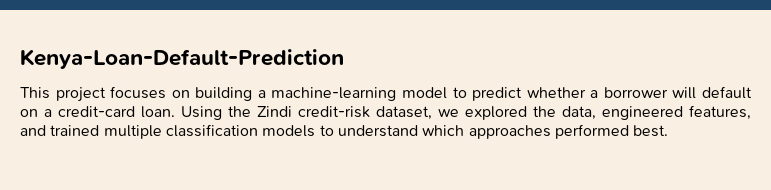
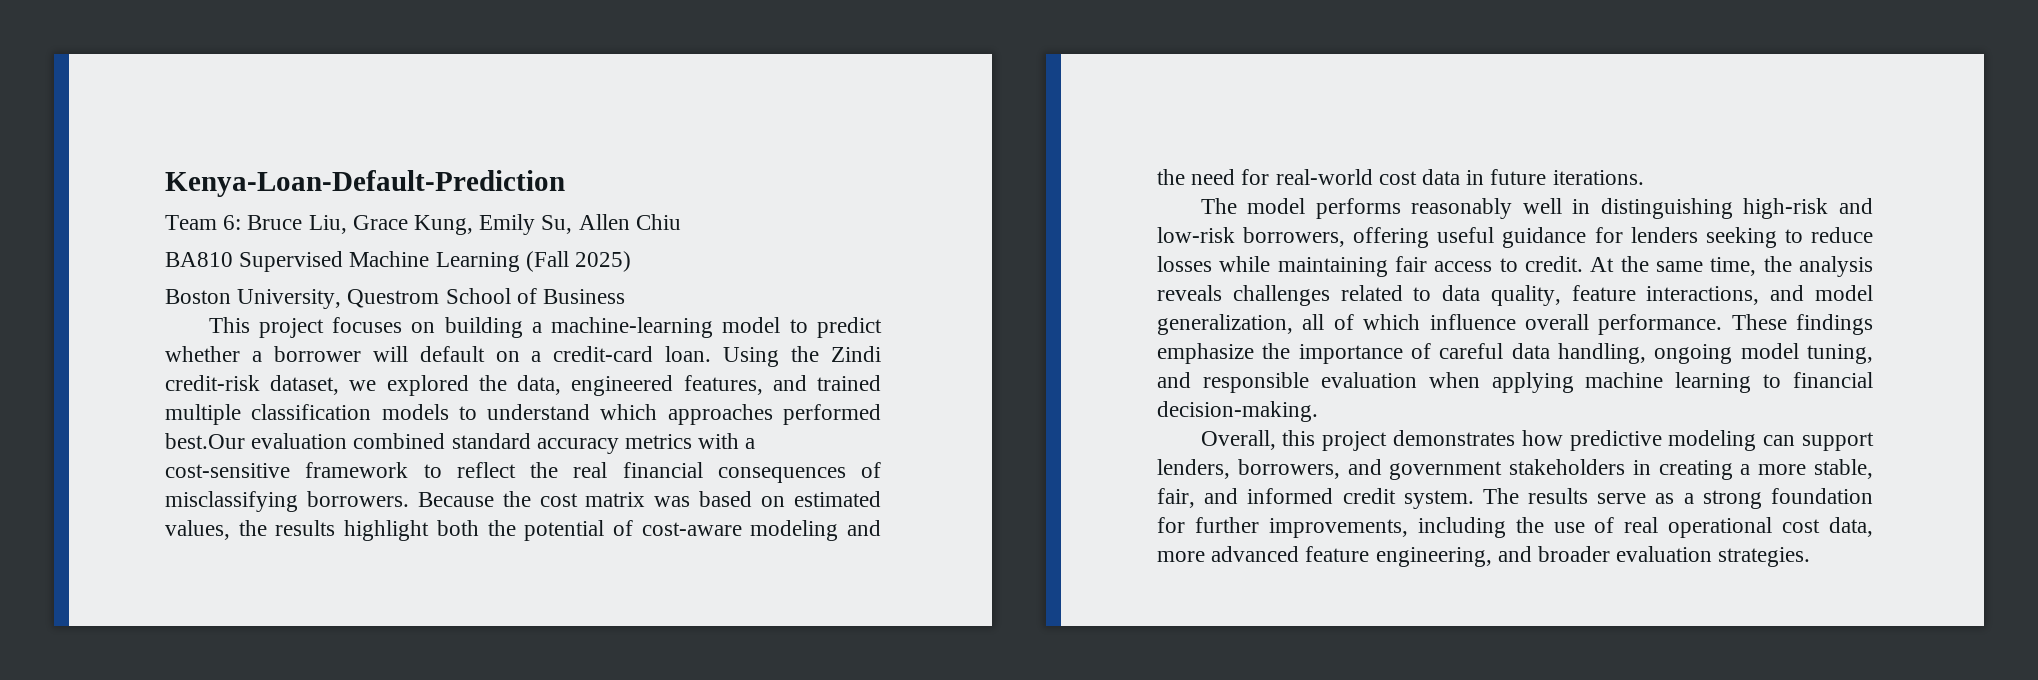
+ Team 6: Bruce Liu, Grace Kung, Emily Su, Allen Chiu
+ BA810 Supervised Machine Learning (Fall 2025)
+ Boston University, Questrom School of Business
- Using the Zindi credit-risk dataset, we explored the data, engineered features, and trained multiple classification models to understand which approaches performed best.
+ Using the Zindi credit-risk dataset, we explored the data, engineered features, and trained multiple classification models to understand which approaches performed best.Our evaluation combined standard accuracy metrics with a cost-sensitive framework to reflect the real financial consequences of misclassifying borrowers. Because the cost matrix was based on estimated values, the results highlight both the potential of cost-aware modeling and the need for real-world cost data in future iterations.
+ The model performs reasonably well in distinguishing high-risk and low-risk borrowers, offering useful guidance for lenders seeking to reduce losses while maintaining fair access to credit. At the same time, the analysis reveals challenges related to data quality, feature interactions, and model generalization, all of which influence overall performance. These findings emphasize the importance of careful data handling, ongoing model tuning, and responsible evaluation when applying machine learning to financial decision-making.
+ Overall, this project demonstrates how predictive modeling can support lenders, borrowers, and government stakeholders in creating a more stable, fair, and informed credit system. The results serve as a strong foundation for further improvements, including the use of real operational cost data, more advanced feature engineering, and broader evaluation strategies.

